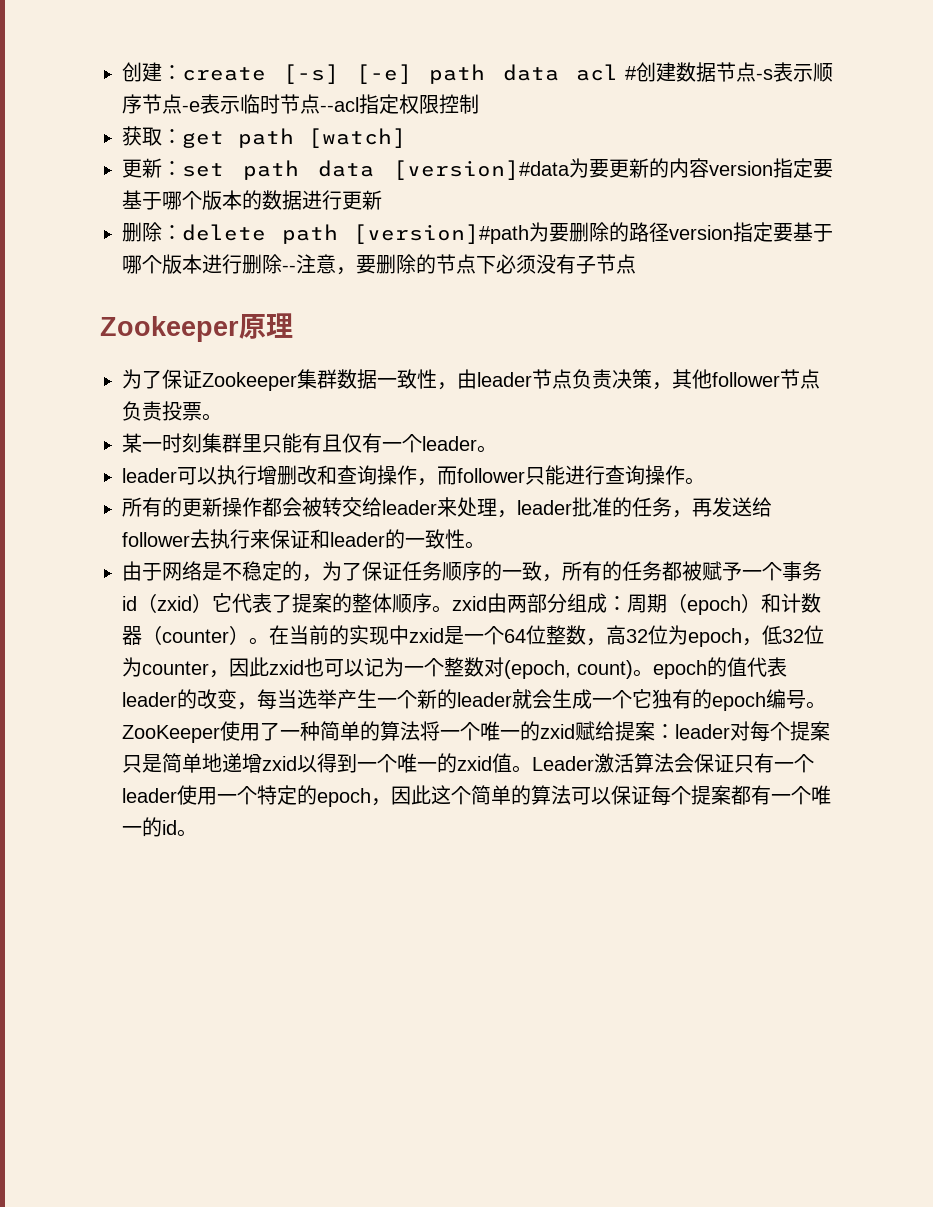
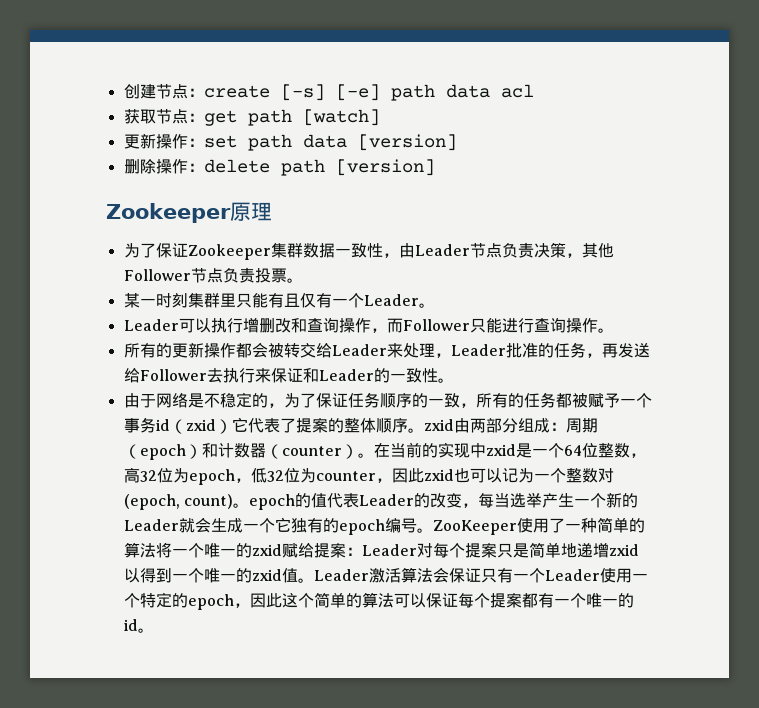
- 创建：create [-s] [-e] path data acl #创建数据节点-s表示顺序节点-e表示临时节点--acl指定权限控制
+ 创建节点：create [-s] [-e] path data acl
- 获取：get path [watch]
+ 获取节点：get path [watch]
- 更新：set path data [version]#data为要更新的内容version指定要基于哪个版本的数据进行更新
- 删除：delete path [version]#path为要删除的路径version指定要基于哪个版本进行删除--注意，要删除的节点下必须没有子节点
+ 更新操作：set path data [version]
+ 删除操作：delete path [version]
- 为了保证Zookeeper集群数据一致性，由leader节点负责决策，其他follower节点负责投票。
+ 为了保证Zookeeper集群数据一致性，由Leader节点负责决策，其他Follower节点负责投票。
- 某一时刻集群里只能有且仅有一个leader。
- leader可以执行增删改和查询操作，而follower只能进行查询操作。
+ 某一时刻集群里只能有且仅有一个Leader。
+ Leader可以执行增删改和查询操作，而Follower只能进行查询操作。
- 所有的更新操作都会被转交给leader来处理，leader批准的任务，再发送给follower去执行来保证和leader的一致性。
+ 所有的更新操作都会被转交给Leader来处理，Leader批准的任务，再发送给Follower去执行来保证和Leader的一致性。
- 在当前的实现中zxid是一个64位整数，高32位为epoch，低32位为counter，因此zxid也可以记为一个整数对(epoch, count)。epoch的值代表leader的改变，每当选举产生一个新的leader就会生成一个它独有的epoch编号。
+ 在当前的实现中zxid是一个64位整数，高32位为epoch，低32位为counter，因此zxid也可以记为一个整数对(epoch, count)。epoch的值代表Leader的改变，每当选举产生一个新的Leader就会生成一个它独有的epoch编号。
- ZooKeeper使用了一种简单的算法将一个唯一的zxid赋给提案：leader对每个提案只是简单地递增zxid以得到一个唯一的zxid值。
+ ZooKeeper使用了一种简单的算法将一个唯一的zxid赋给提案：Leader对每个提案只是简单地递增zxid以得到一个唯一的zxid值。
- Leader激活算法会保证只有一个leader使用一个特定的epoch，因此这个简单的算法可以保证每个提案都有一个唯一的id。
+ Leader激活算法会保证只有一个Leader使用一个特定的epoch，因此这个简单的算法可以保证每个提案都有一个唯一的id。

